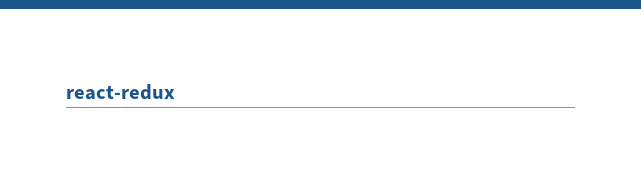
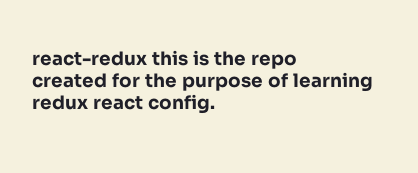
- react-redux
+ react-redux this is the repo created for the purpose of learning redux react config.

